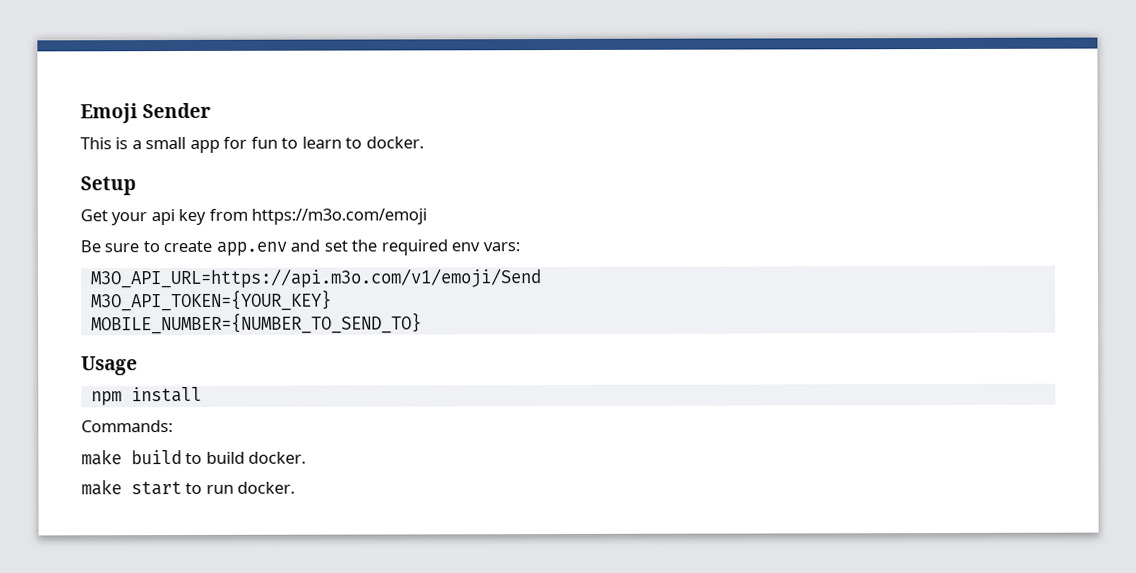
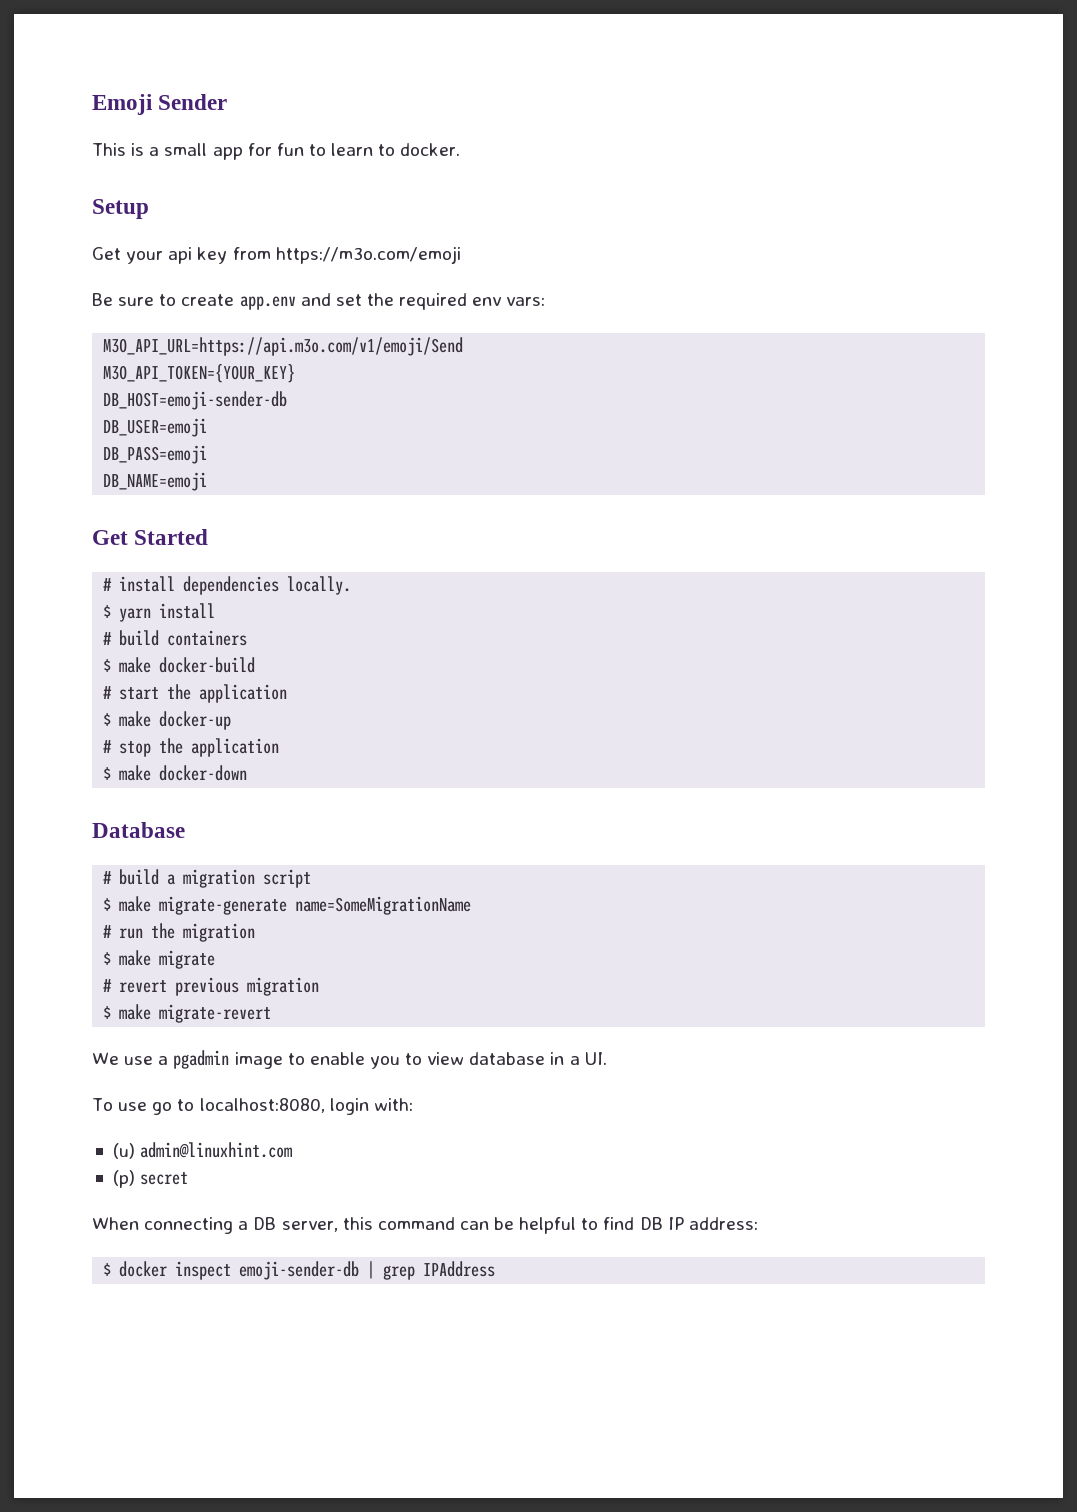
- MOBILE_NUMBER={NUMBER_TO_SEND_TO}
- Usage
- npm install
- Commands:
- make build to build docker.
- make start to run docker.
+ DB_HOST=emoji-sender-db
+ DB_USER=emoji
+ DB_PASS=emoji
+ DB_NAME=emoji
+ Get Started
+ # install dependencies locally.
+ $ yarn install
+ # build containers
+ $ make docker-build
+ # start the application
+ $ make docker-up
+ # stop the application
+ $ make docker-down
+ Database
+ # build a migration script
+ $ make migrate-generate name=SomeMigrationName
+ # run the migration
+ $ make migrate
+ # revert previous migration
+ $ make migrate-revert
+ We use a pgadmin image to enable you to view database in a UI.
+ To use go to localhost:8080, login with:
+ (u) admin@linuxhint.com
+ (p) secret
+ When connecting a DB server, this command can be helpful to find DB IP address:
+ $ docker inspect emoji-sender-db | grep IPAddress

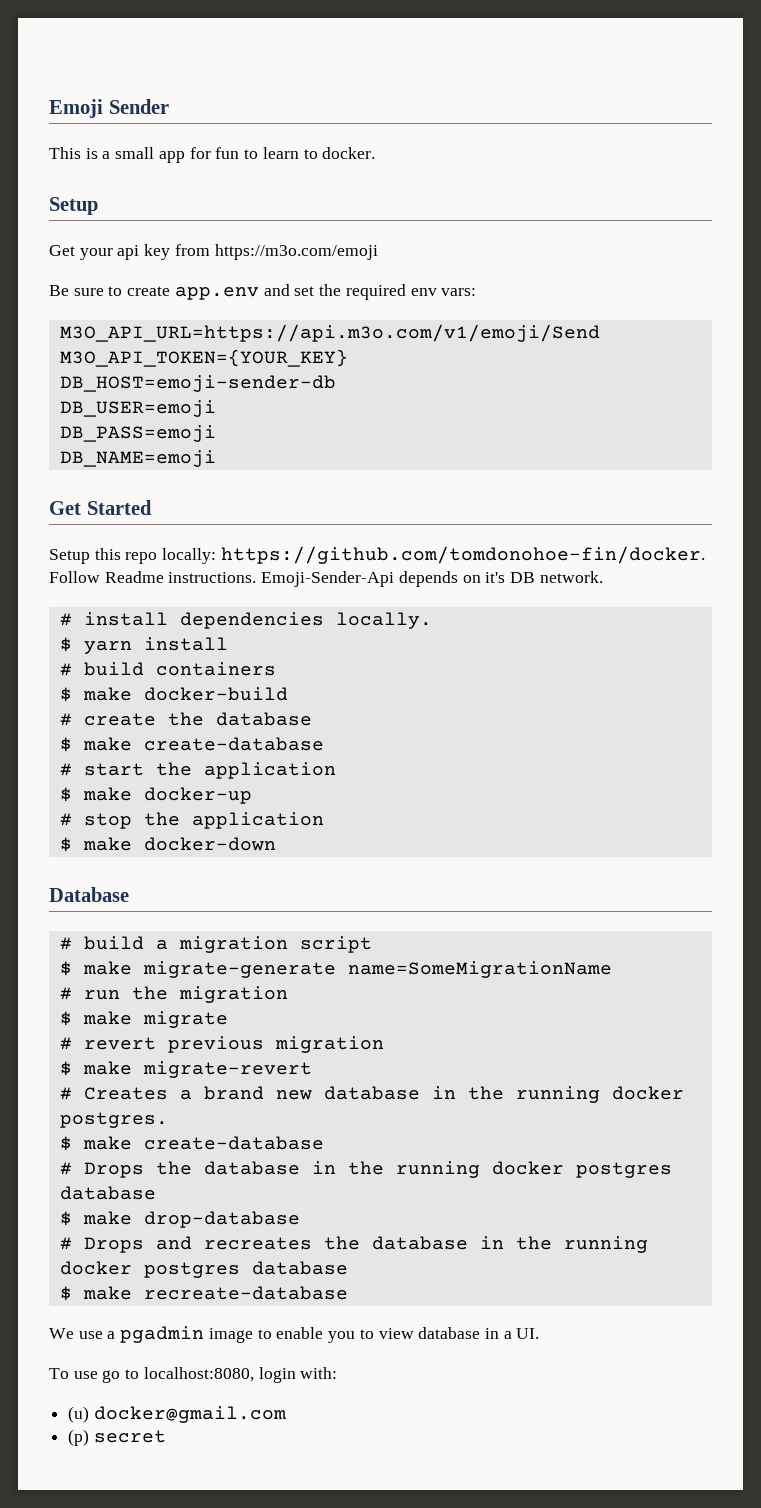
+ Setup this repo locally: https://github.com/tomdonohoe-fin/docker. Follow Readme instructions. Emoji-Sender-Api depends on it's DB network.
+ # create the database
+ $ make create-database
+ # Creates a brand new database in the running docker postgres.
+ $ make create-database
+ # Drops the database in the running docker postgres database
+ $ make drop-database
+ # Drops and recreates the database in the running docker postgres database
+ $ make recreate-database
- (u) admin@linuxhint.com
+ (u) docker@gmail.com
- When connecting a DB server, this command can be helpful to find DB IP address:
- $ docker inspect emoji-sender-db | grep IPAddress

